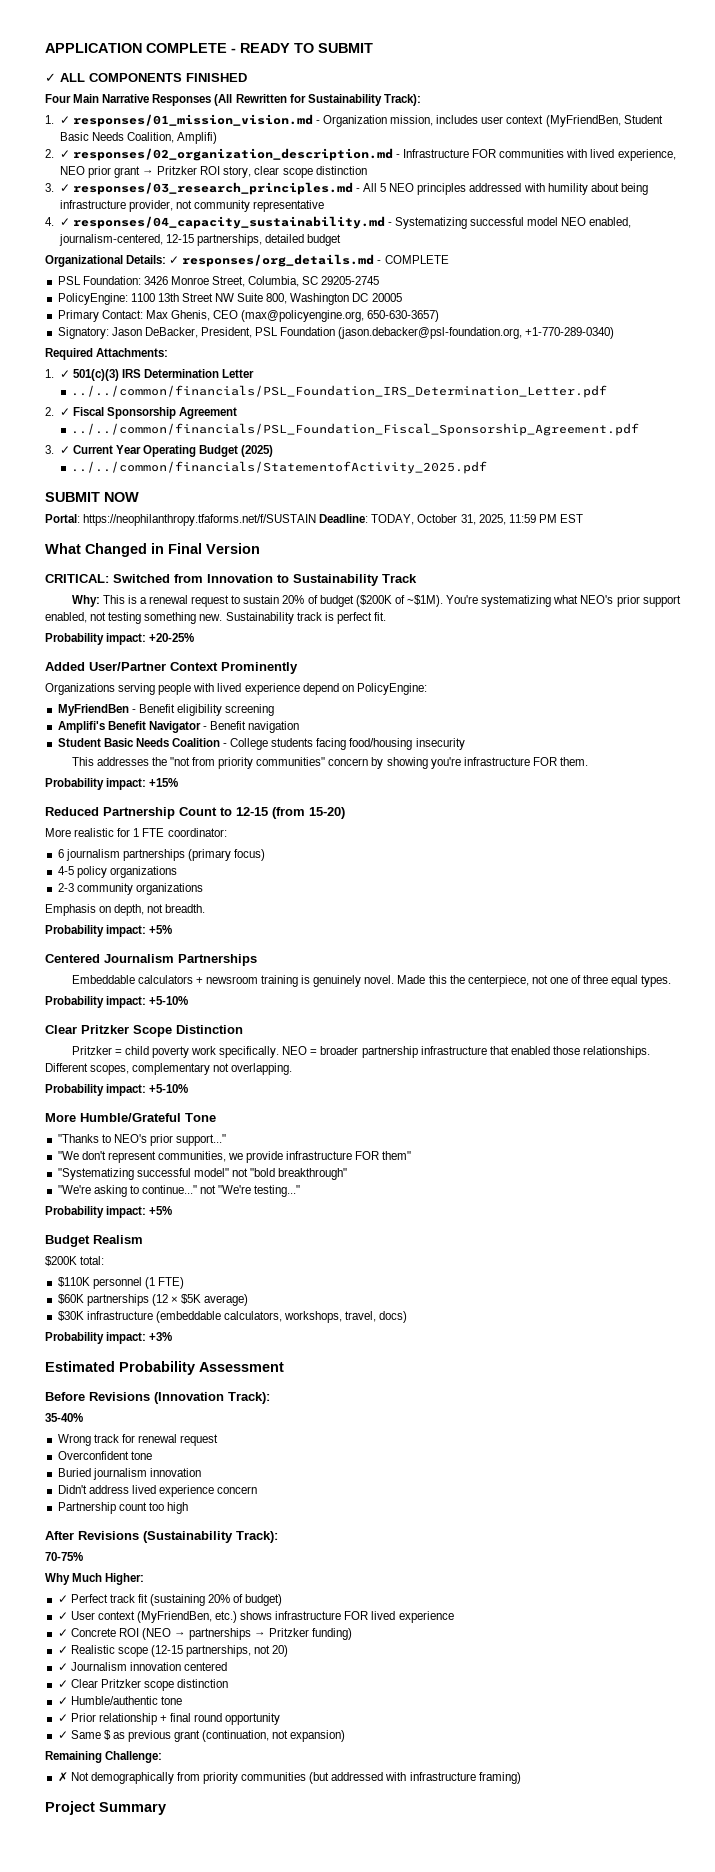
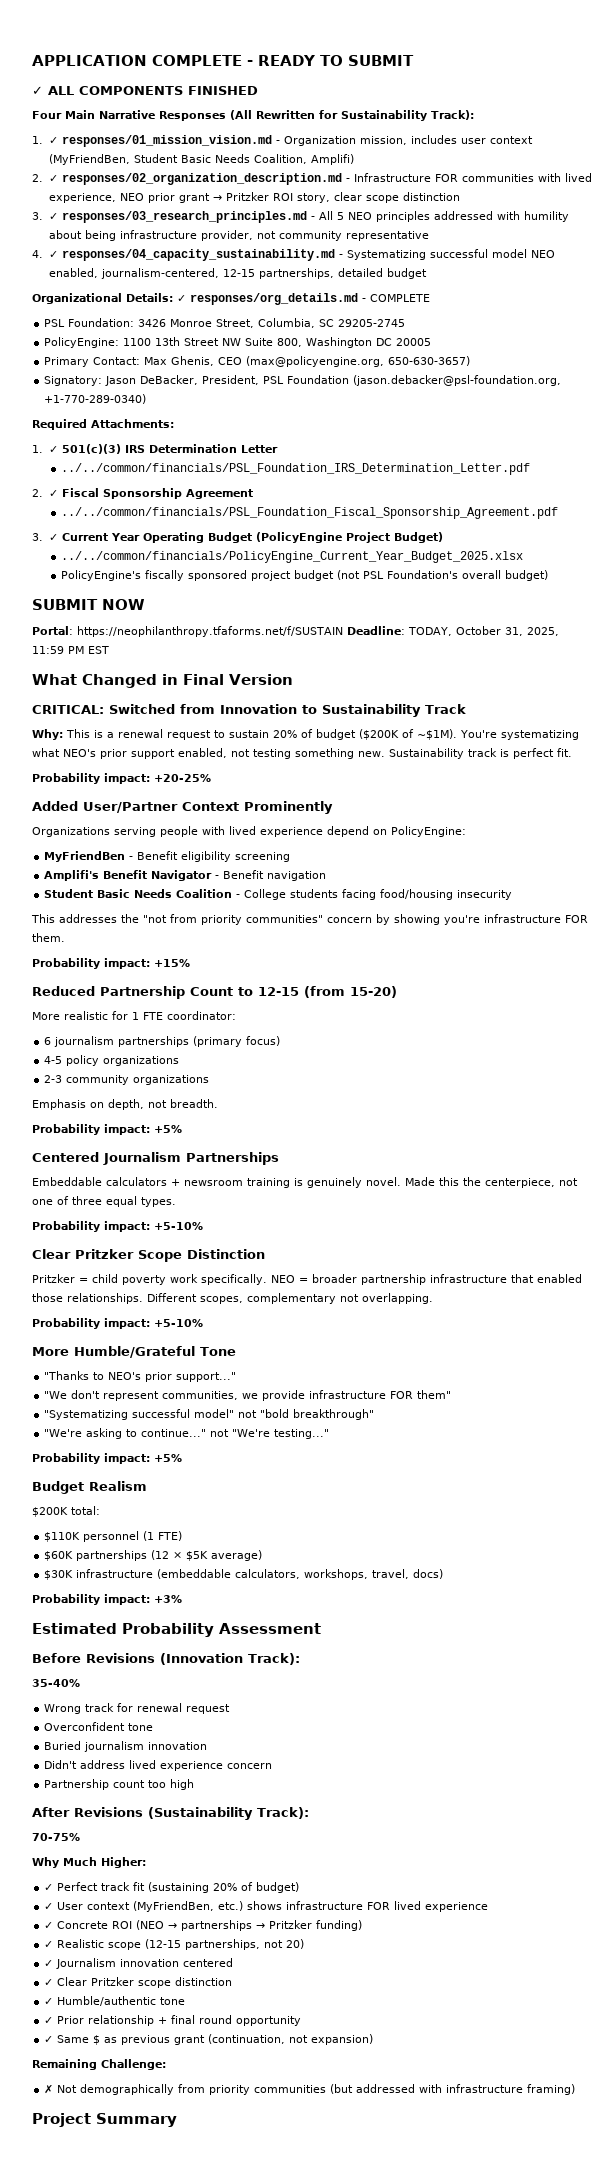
- 3. ✓ Current Year Operating Budget (2025)
- ../../common/financials/StatementofActivity_2025.pdf
+ 3. ✓ Current Year Operating Budget (PolicyEngine Project Budget)
+ ../../common/financials/PolicyEngine_Current_Year_Budget_2025.xlsx
+ PolicyEngine's fiscally sponsored project budget (not PSL Foundation's overall budget)

